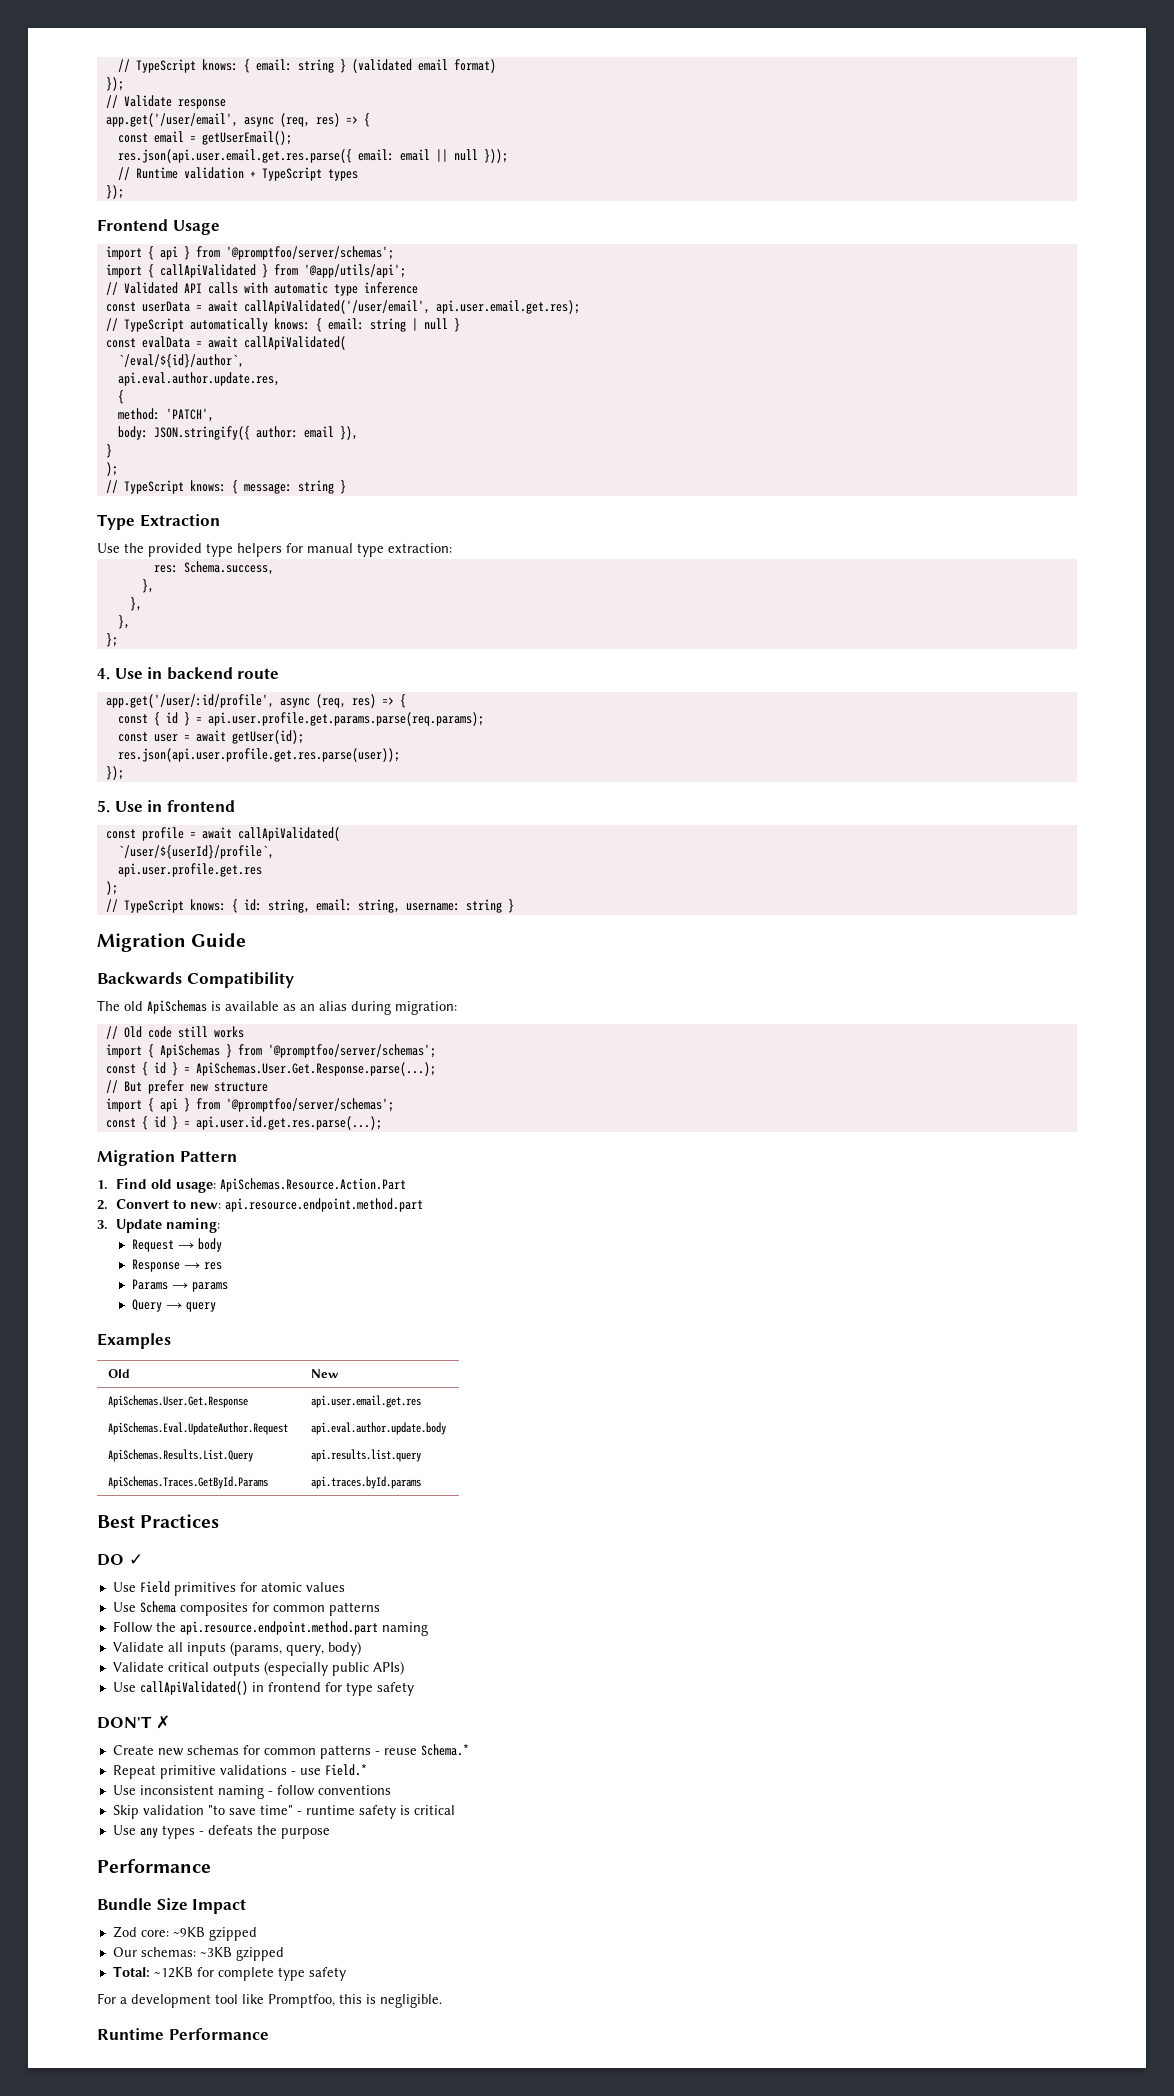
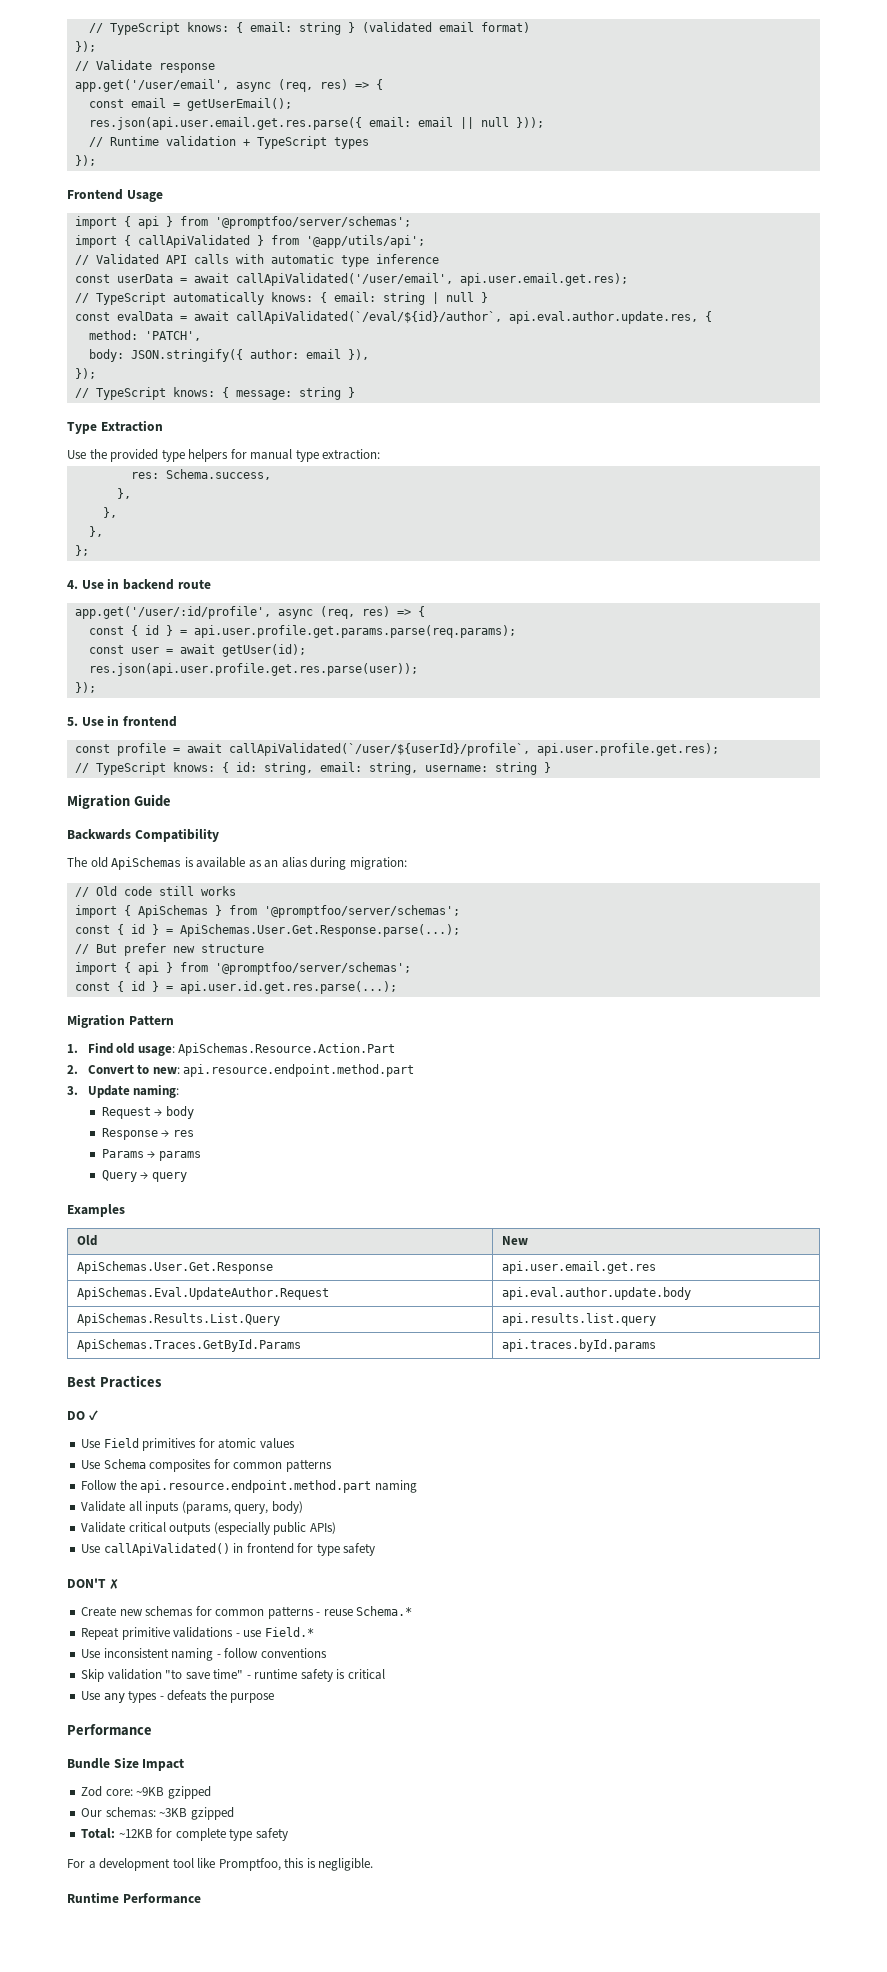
- const evalData = await callApiValidated(
- `/eval/${id}/author`,
- api.eval.author.update.res,
- {
+ const evalData = await callApiValidated(`/eval/${id}/author`, api.eval.author.update.res, {
  body: JSON.stringify({ author: email }),
- }
- );
+ });
- const profile = await callApiValidated(
- `/user/${userId}/profile`,
- api.user.profile.get.res
- );
+ const profile = await callApiValidated(`/user/${userId}/profile`, api.user.profile.get.res);

